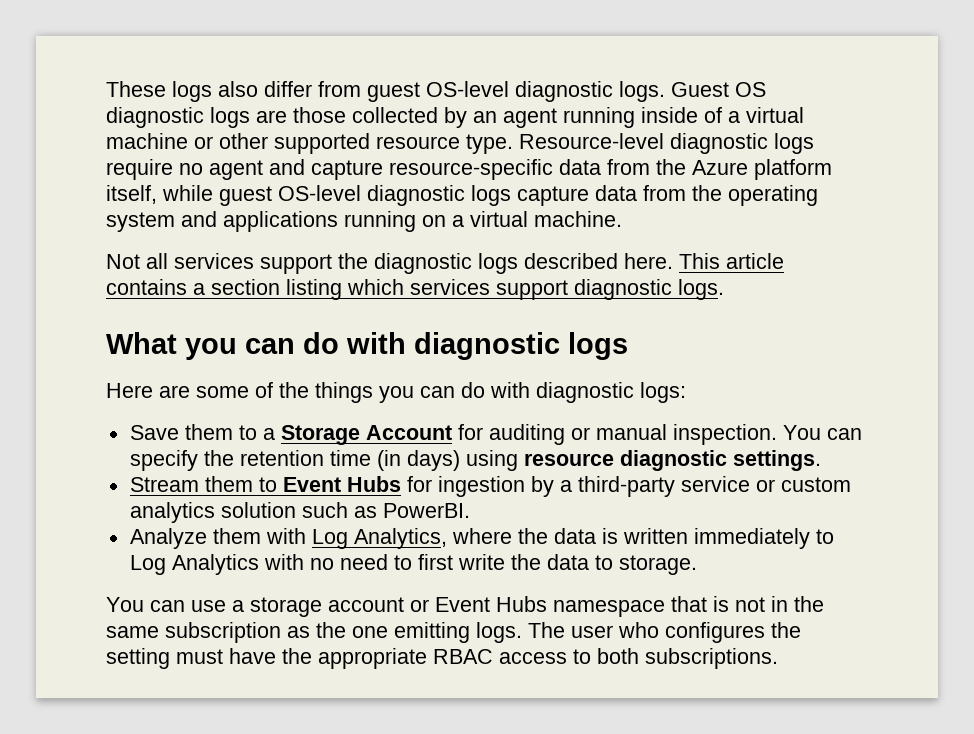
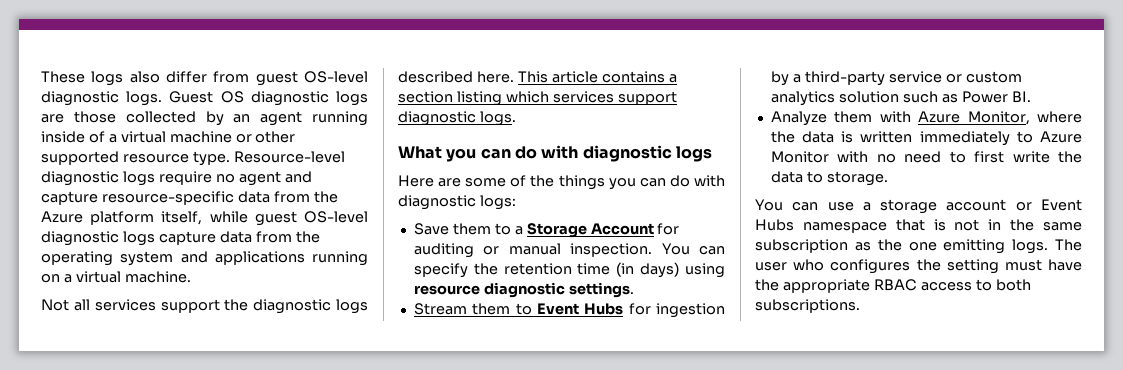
- Stream them to Event Hubs for ingestion by a third-party service or custom analytics solution such as PowerBI.
+ Stream them to Event Hubs for ingestion by a third-party service or custom analytics solution such as Power BI.
- Analyze them with Log Analytics, where the data is written immediately to Log Analytics with no need to first write the data to storage.
+ Analyze them with Azure Monitor, where the data is written immediately to Azure Monitor with no need to first write the data to storage.

